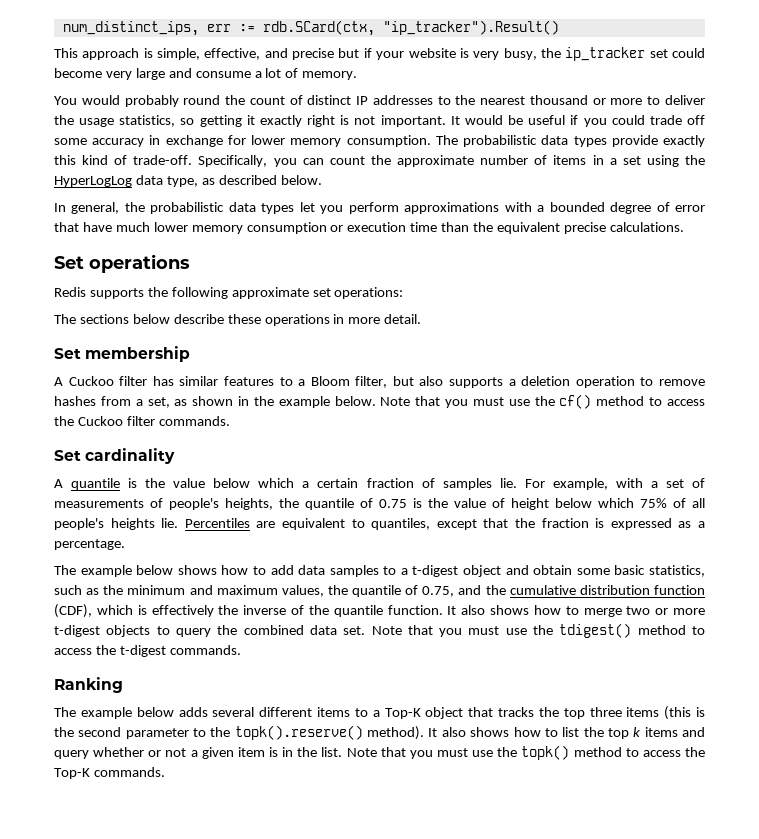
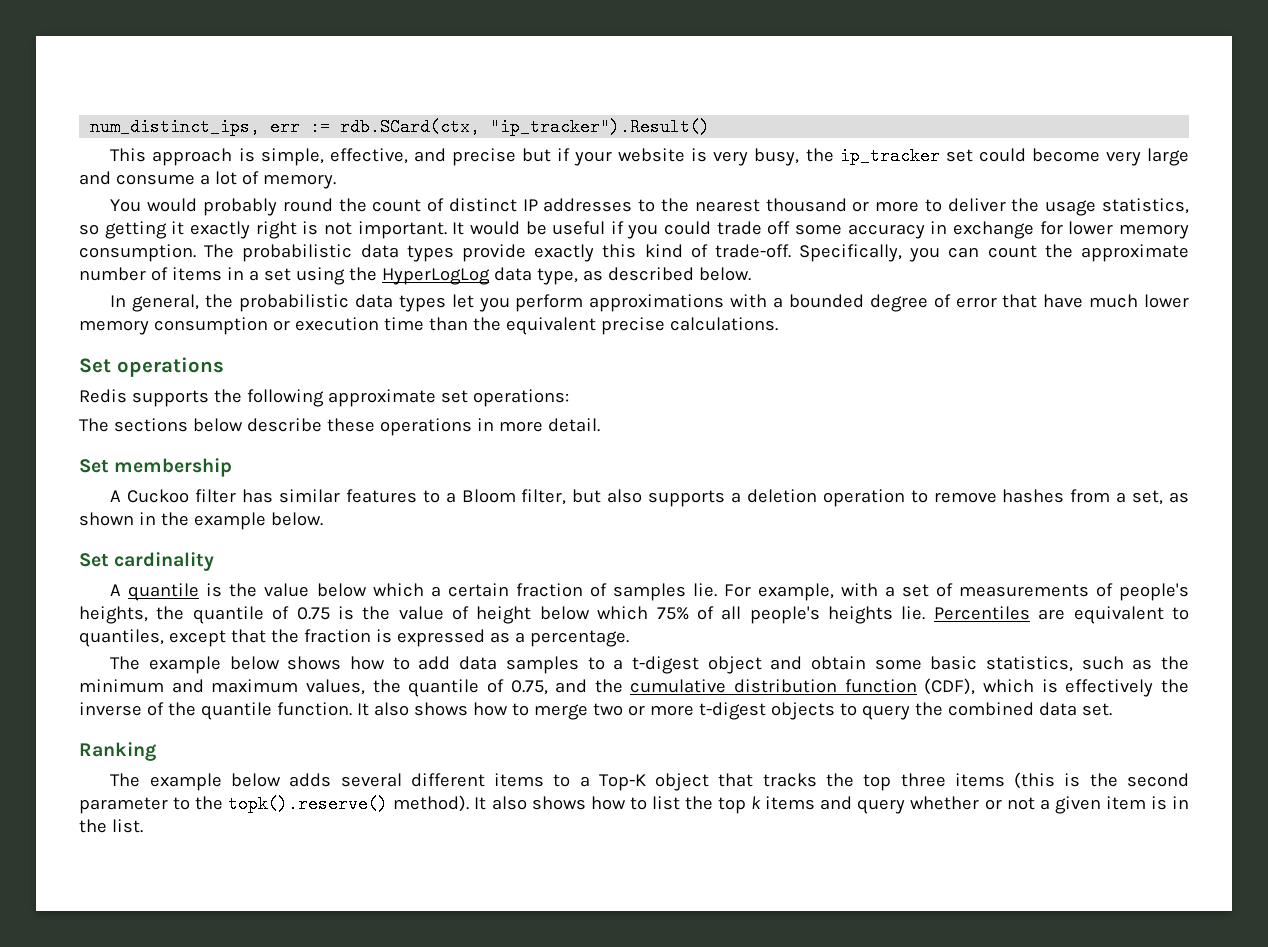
- Note that you must use the cf() method to access the Cuckoo filter commands.
- Note that you must use the tdigest() method to access the t-digest commands.
- Note that you must use the topk() method to access the Top-K commands.

